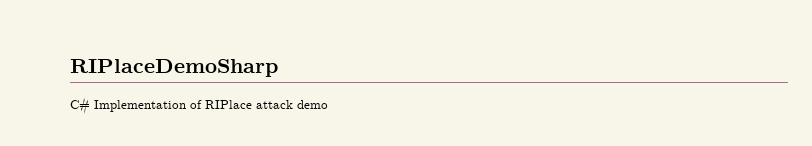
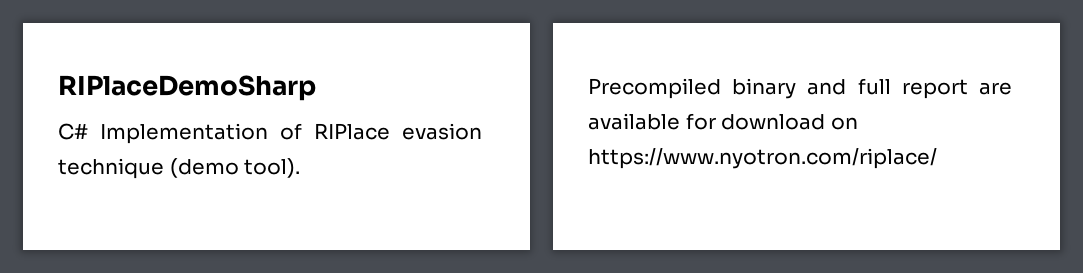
- C# Implementation of RIPlace attack demo
+ C# Implementation of RIPlace evasion technique (demo tool).
+ Precompiled binary and full report are available for download on https://www.nyotron.com/riplace/

